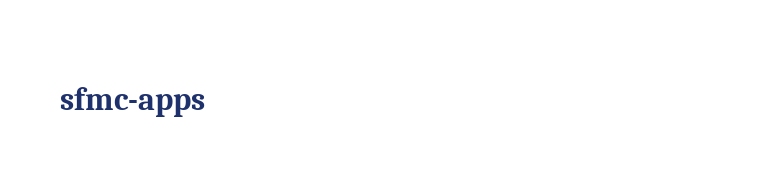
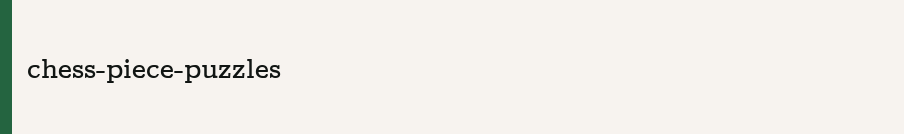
- sfmc-apps
+ chess-piece-puzzles

